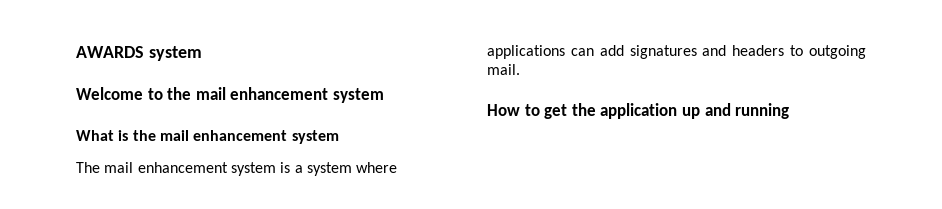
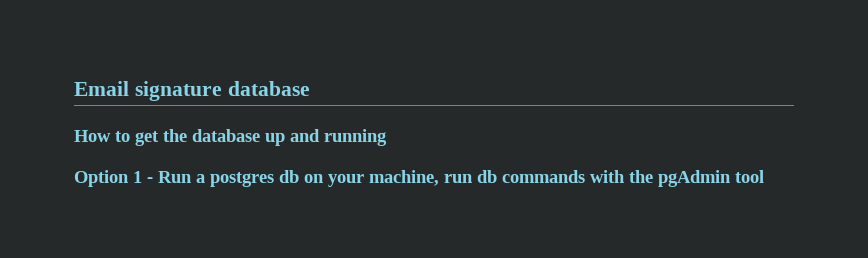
- AWARDS system
- Welcome to the mail enhancement system
- What is the mail enhancement system
- The mail enhancement system is a system where applications can add signatures and headers to outgoing mail.
+ Email signature database
- How to get the application up and running
+ How to get the database up and running
+ Option 1 - Run a postgres db on your machine, run db commands with the pgAdmin tool

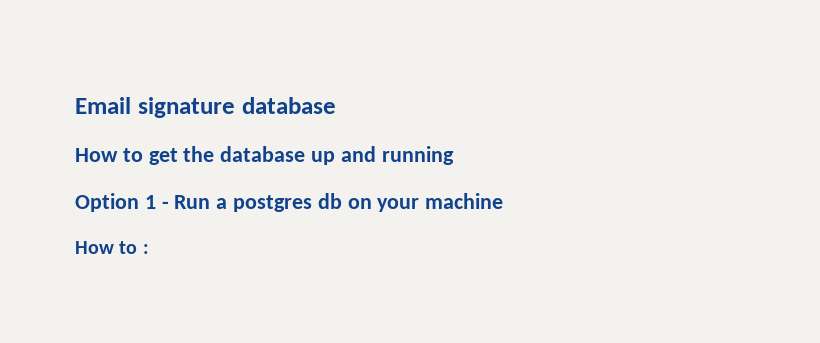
- Option 1 - Run a postgres db on your machine, run db commands with the pgAdmin tool
+ Option 1 - Run a postgres db on your machine
+ How to :

